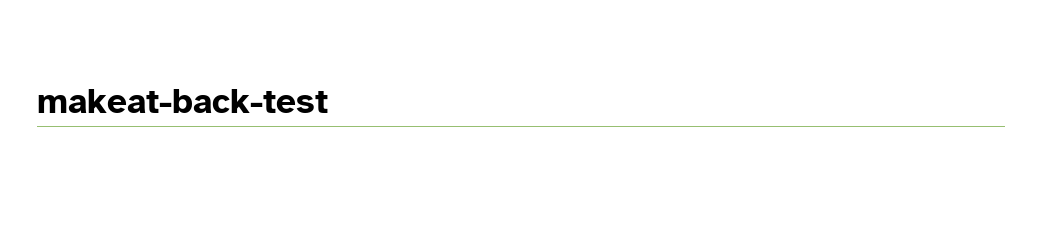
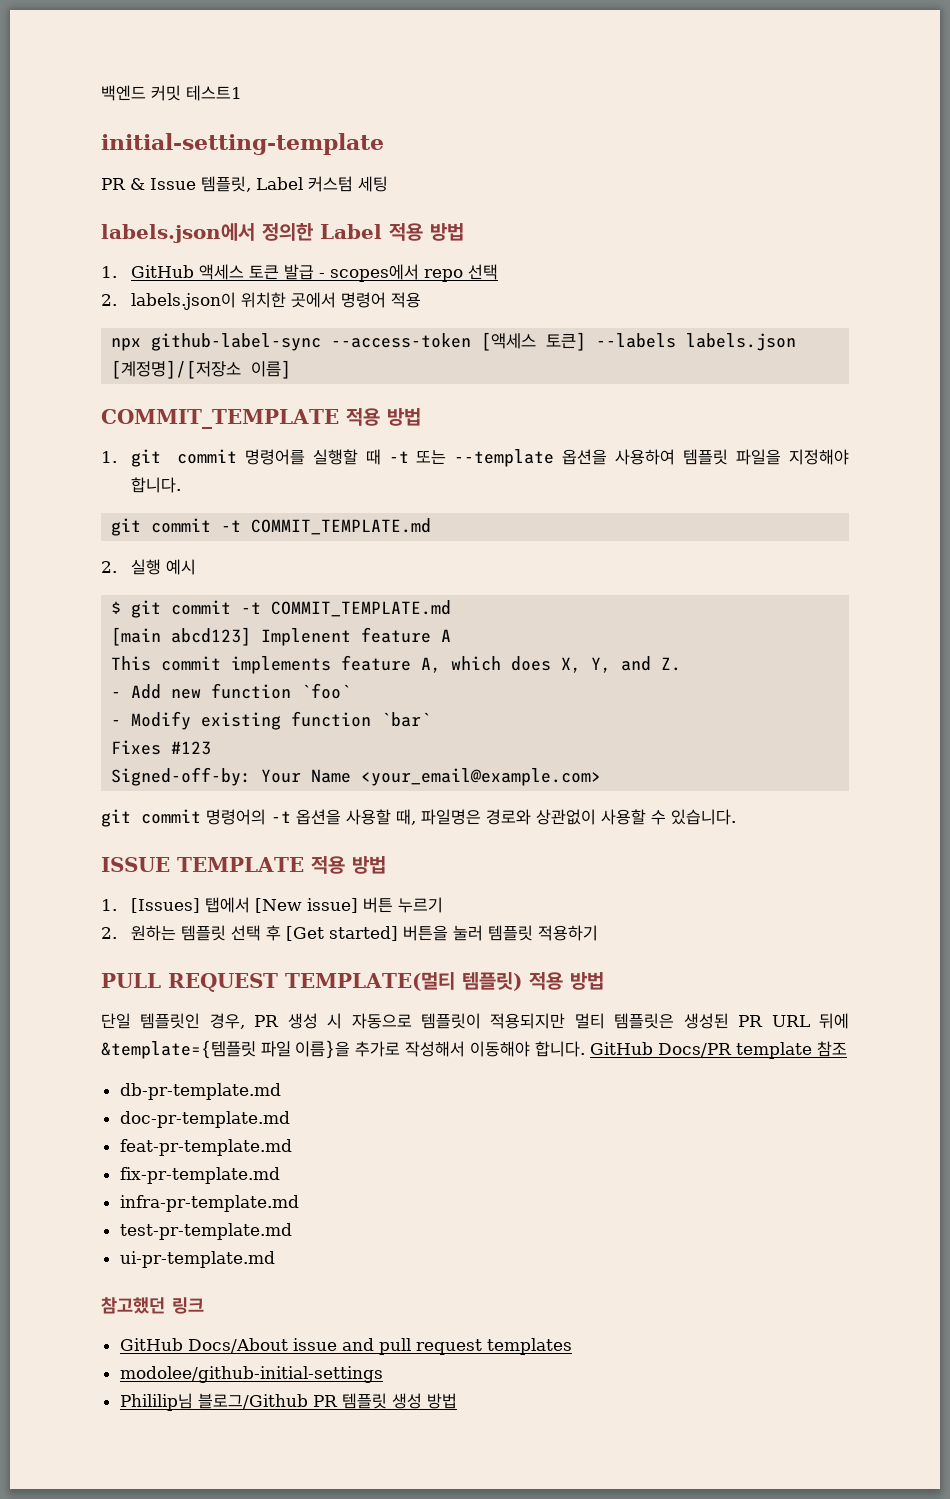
- makeat-back-test
+ 백엔드 커밋 테스트1
+ initial-setting-template
+ PR & Issue 템플릿, Label 커스텀 세팅
+ labels.json에서 정의한 Label 적용 방법
+ 1. GitHub 액세스 토큰 발급 - scopes에서 repo 선택
+ 2. labels.json이 위치한 곳에서 명령어 적용
+ npx github-label-sync --access-token [액세스 토큰] --labels labels.json [계정명]/[저장소 이름]
+ COMMIT_TEMPLATE 적용 방법
+ 1. git commit 명령어를 실행할 때 -t 또는 --template 옵션을 사용하여 템플릿 파일을 지정해야 합니다.
+ git commit -t COMMIT_TEMPLATE.md
+ 2. 실행 예시
+ $ git commit -t COMMIT_TEMPLATE.md
+ [main abcd123] Implenent feature A
+ This commit implements feature A, which does X, Y, and Z.
+ - Add new function `foo`
+ - Modify existing function `bar`
+ Fixes #123
+ Signed-off-by: Your Name <your_email@example.com>
+ git commit 명령어의 -t 옵션을 사용할 때, 파일명은 경로와 상관없이 사용할 수 있습니다.
+ ISSUE TEMPLATE 적용 방법
+ 1. [Issues] 탭에서 [New issue] 버튼 누르기
+ 2. 원하는 템플릿 선택 후 [Get started] 버튼을 눌러 템플릿 적용하기
+ PULL REQUEST TEMPLATE(멀티 템플릿) 적용 방법
+ 단일 템플릿인 경우, PR 생성 시 자동으로 템플릿이 적용되지만 멀티 템플릿은 생성된 PR URL 뒤에 &template={템플릿 파일 이름}을 추가로 작성해서 이동해야 합니다. GitHub Docs/PR template 참조
+ db-pr-template.md
+ doc-pr-template.md
+ feat-pr-template.md
+ fix-pr-template.md
+ infra-pr-template.md
+ test-pr-template.md
+ ui-pr-template.md
+ 참고했던 링크
+ GitHub Docs/About issue and pull request templates
+ modolee/github-initial-settings
+ Phililip님 블로그/Github PR 템플릿 생성 방법

